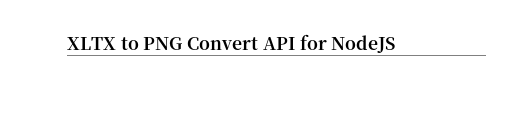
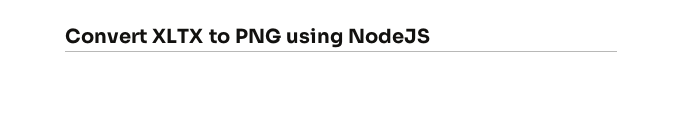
- XLTX to PNG Convert API for NodeJS
+ Convert XLTX to PNG using NodeJS

